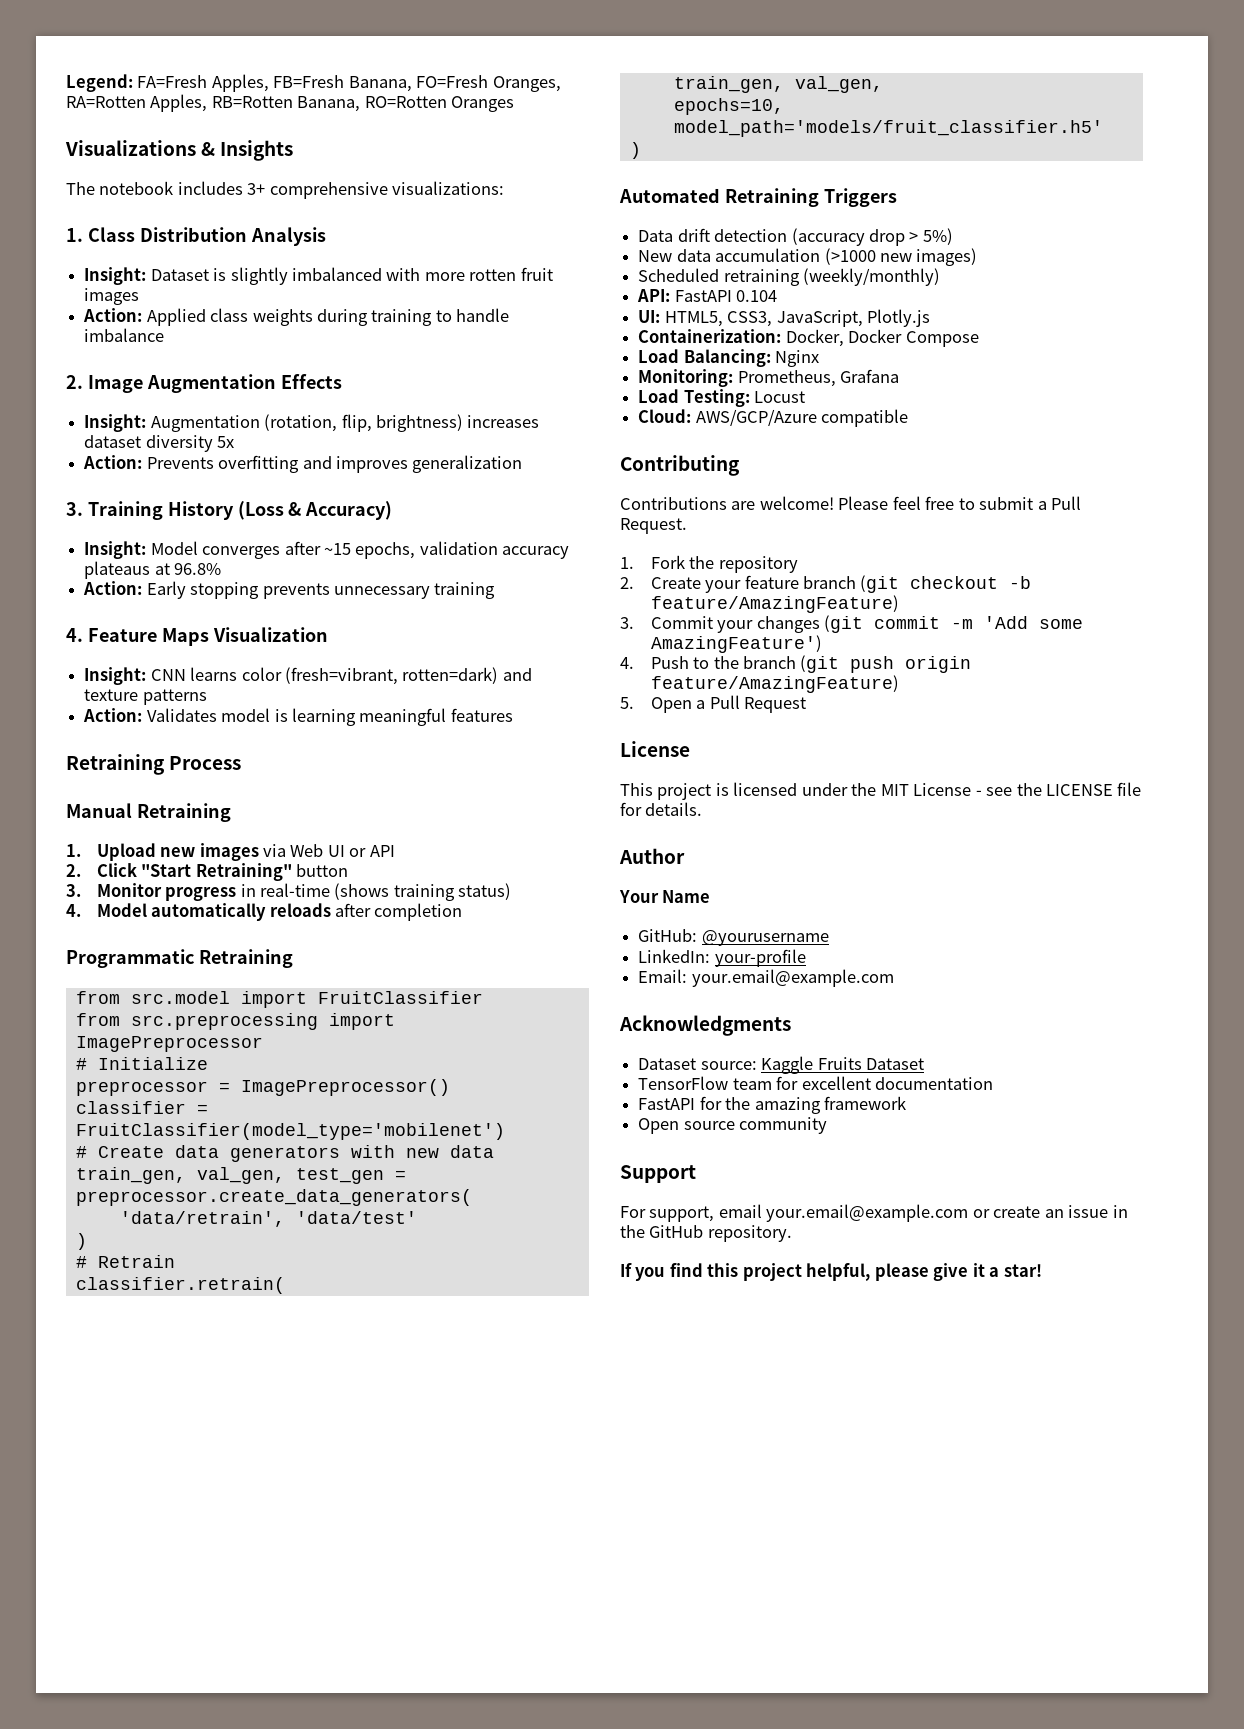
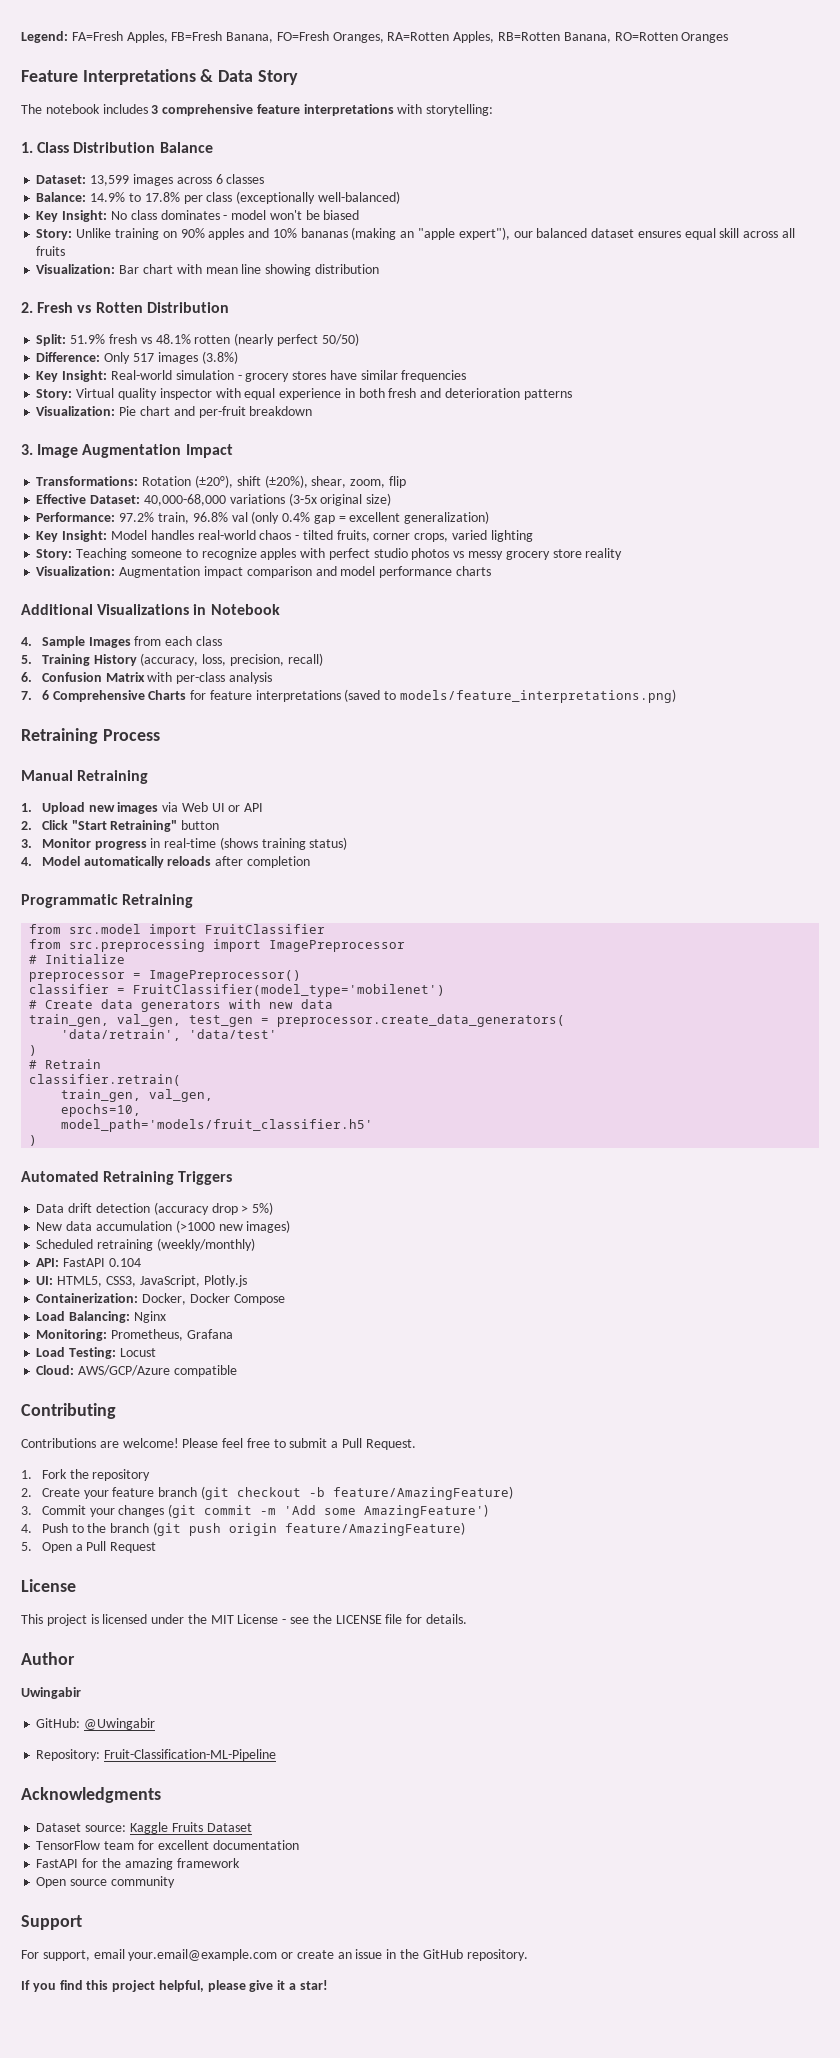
- Visualizations & Insights
- The notebook includes 3+ comprehensive visualizations:
- 1. Class Distribution Analysis
- Insight: Dataset is slightly imbalanced with more rotten fruit images
- Action: Applied class weights during training to handle imbalance
- 2. Image Augmentation Effects
- Insight: Augmentation (rotation, flip, brightness) increases dataset diversity 5x
- Action: Prevents overfitting and improves generalization
- 3. Training History (Loss & Accuracy)
- Insight: Model converges after ~15 epochs, validation accuracy plateaus at 96.8%
- Action: Early stopping prevents unnecessary training
- 4. Feature Maps Visualization
- Insight: CNN learns color (fresh=vibrant, rotten=dark) and texture patterns
- Action: Validates model is learning meaningful features
+ Feature Interpretations & Data Story
+ The notebook includes 3 comprehensive feature interpretations with storytelling:
+ 1. Class Distribution Balance
+ Dataset: 13,599 images across 6 classes
+ Balance: 14.9% to 17.8% per class (exceptionally well-balanced)
+ Key Insight: No class dominates - model won't be biased
+ Story: Unlike training on 90% apples and 10% bananas (making an "apple expert"), our balanced dataset ensures equal skill across all fruits
+ Visualization: Bar chart with mean line showing distribution
+ 2. Fresh vs Rotten Distribution
+ Split: 51.9% fresh vs 48.1% rotten (nearly perfect 50/50)
+ Difference: Only 517 images (3.8%)
+ Key Insight: Real-world simulation - grocery stores have similar frequencies
+ Story: Virtual quality inspector with equal experience in both fresh and deterioration patterns
+ Visualization: Pie chart and per-fruit breakdown
+ 3. Image Augmentation Impact
+ Transformations: Rotation (±20°), shift (±20%), shear, zoom, flip
+ Effective Dataset: 40,000-68,000 variations (3-5x original size)
+ Performance: 97.2% train, 96.8% val (only 0.4% gap = excellent generalization)
+ Key Insight: Model handles real-world chaos - tilted fruits, corner crops, varied lighting
+ Story: Teaching someone to recognize apples with perfect studio photos vs messy grocery store reality
+ Visualization: Augmentation impact comparison and model performance charts
+ Additional Visualizations in Notebook
+ 4. Sample Images from each class
+ 5. Training History (accuracy, loss, precision, recall)
+ 6. Confusion Matrix with per-class analysis
+ 7. 6 Comprehensive Charts for feature interpretations (saved to models/feature_interpretations.png)
- Your Name
+ Uwingabir
- GitHub: @yourusername
- LinkedIn: your-profile
- Email: your.email@example.com
+ GitHub: @Uwingabir
+ Repository: Fruit-Classification-ML-Pipeline

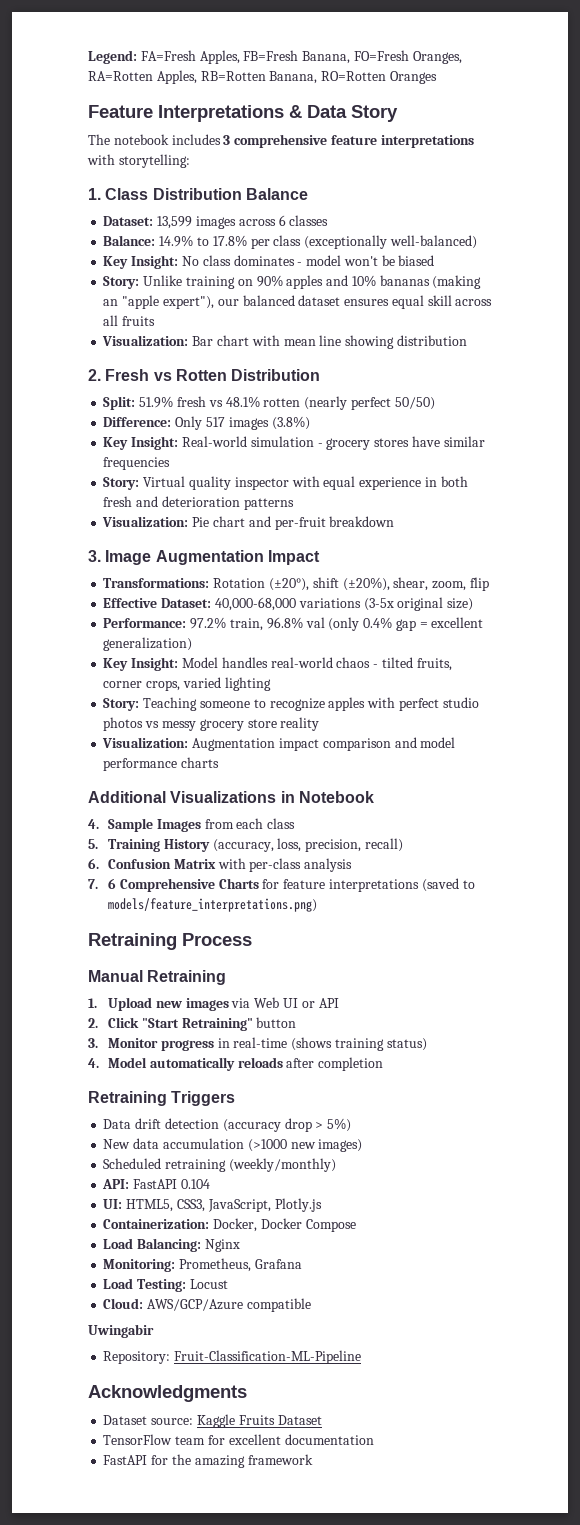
- Programmatic Retraining
- from src.model import FruitClassifier
- from src.preprocessing import ImagePreprocessor
- # Initialize
- preprocessor = ImagePreprocessor()
- classifier = FruitClassifier(model_type='mobilenet')
- # Create data generators with new data
- train_gen, val_gen, test_gen = preprocessor.create_data_generators(
- 'data/retrain', 'data/test'
- )
- # Retrain
- classifier.retrain(
- train_gen, val_gen,
- epochs=10,
- model_path='models/fruit_classifier.h5'
- )
- Automated Retraining Triggers
+ Retraining Triggers
- Contributing
- Contributions are welcome! Please feel free to submit a Pull Request.
- 1. Fork the repository
- 2. Create your feature branch (git checkout -b feature/AmazingFeature)
- 3. Commit your changes (git commit -m 'Add some AmazingFeature')
- 4. Push to the branch (git push origin feature/AmazingFeature)
- 5. Open a Pull Request
- License
- This project is licensed under the MIT License - see the LICENSE file for details.
- Author
- GitHub: @Uwingabir
- Open source community
- Support
- For support, email your.email@example.com or create an issue in the GitHub repository.
- If you find this project helpful, please give it a star!

